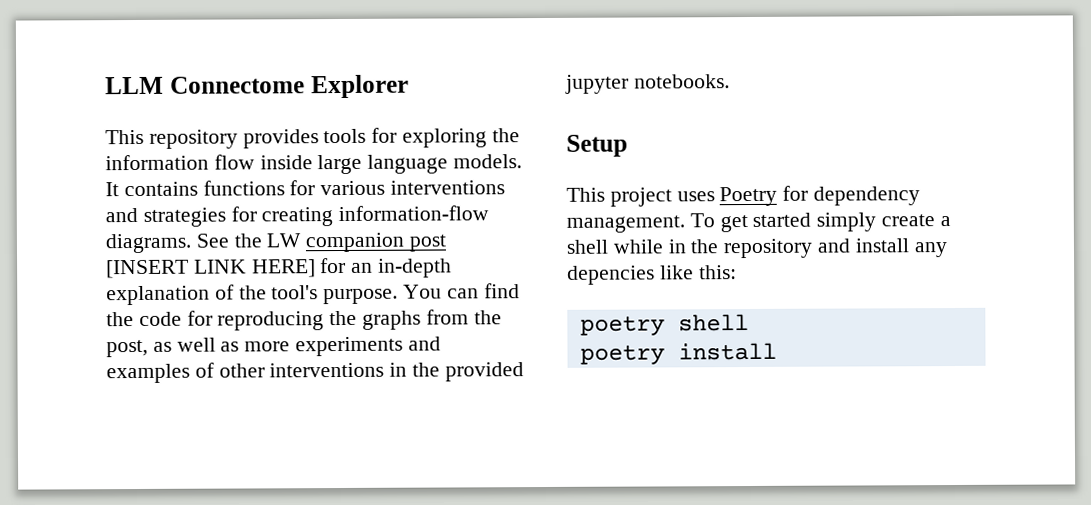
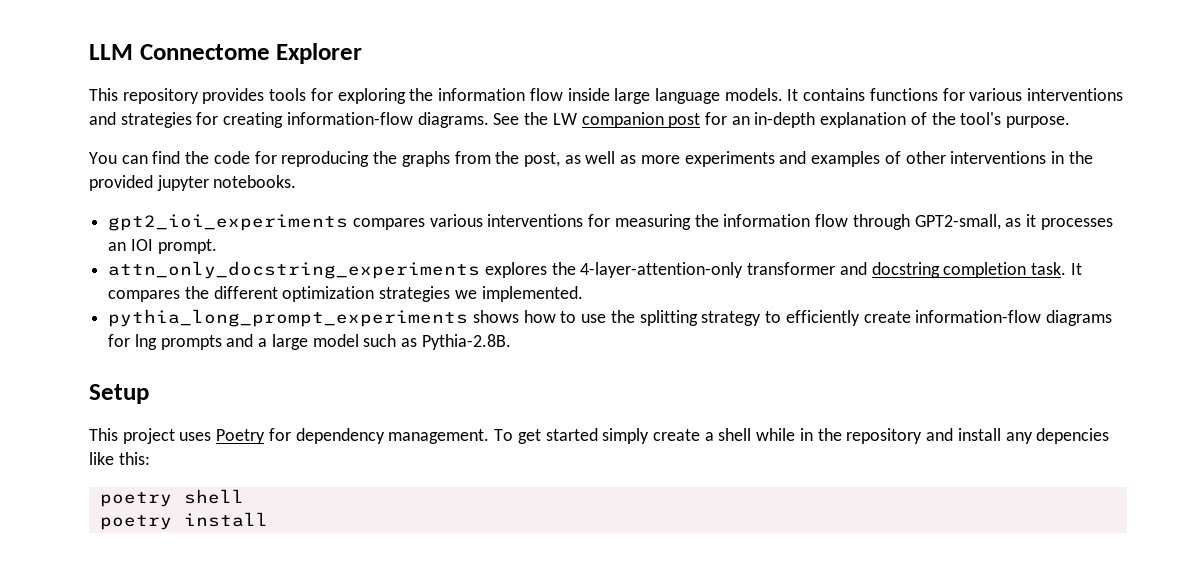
- See the LW companion post [INSERT LINK HERE] for an in-depth explanation of the tool's purpose. You can find the code for reproducing the graphs from the post, as well as more experiments and examples of other interventions in the provided jupyter notebooks.
+ See the LW companion post for an in-depth explanation of the tool's purpose.
+ You can find the code for reproducing the graphs from the post, as well as more experiments and examples of other interventions in the provided jupyter notebooks.
+ gpt2_ioi_experiments compares various interventions for measuring the information flow through GPT2-small, as it processes an IOI prompt.
+ attn_only_docstring_experiments explores the 4-layer-attention-only transformer and docstring completion task. It compares the different optimization strategies we implemented.
+ pythia_long_prompt_experiments shows how to use the splitting strategy to efficiently create information-flow diagrams for lng prompts and a large model such as Pythia-2.8B.

